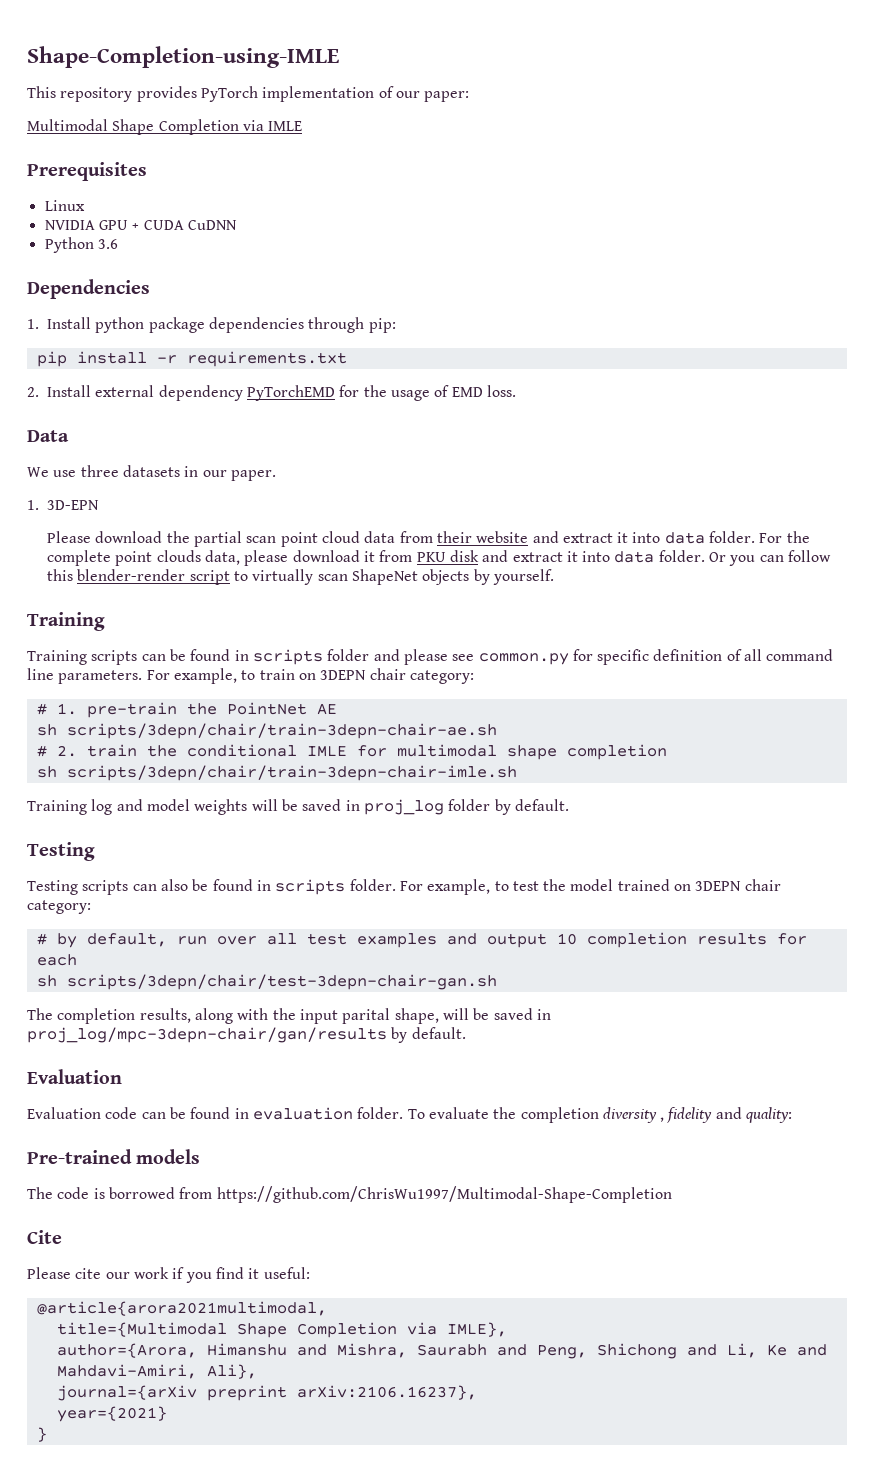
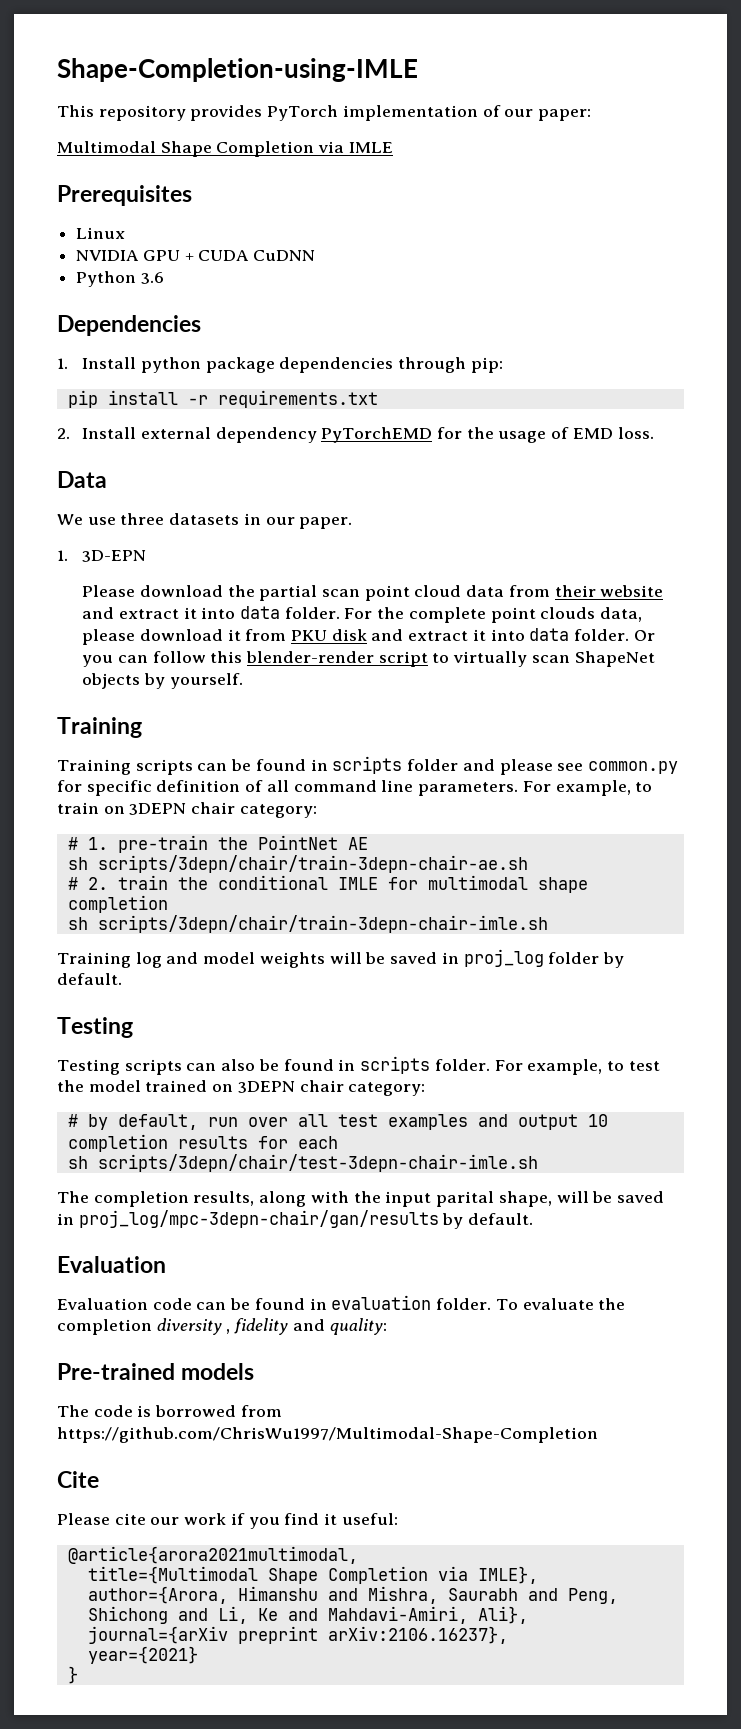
- sh scripts/3depn/chair/test-3depn-chair-gan.sh
+ sh scripts/3depn/chair/test-3depn-chair-imle.sh

